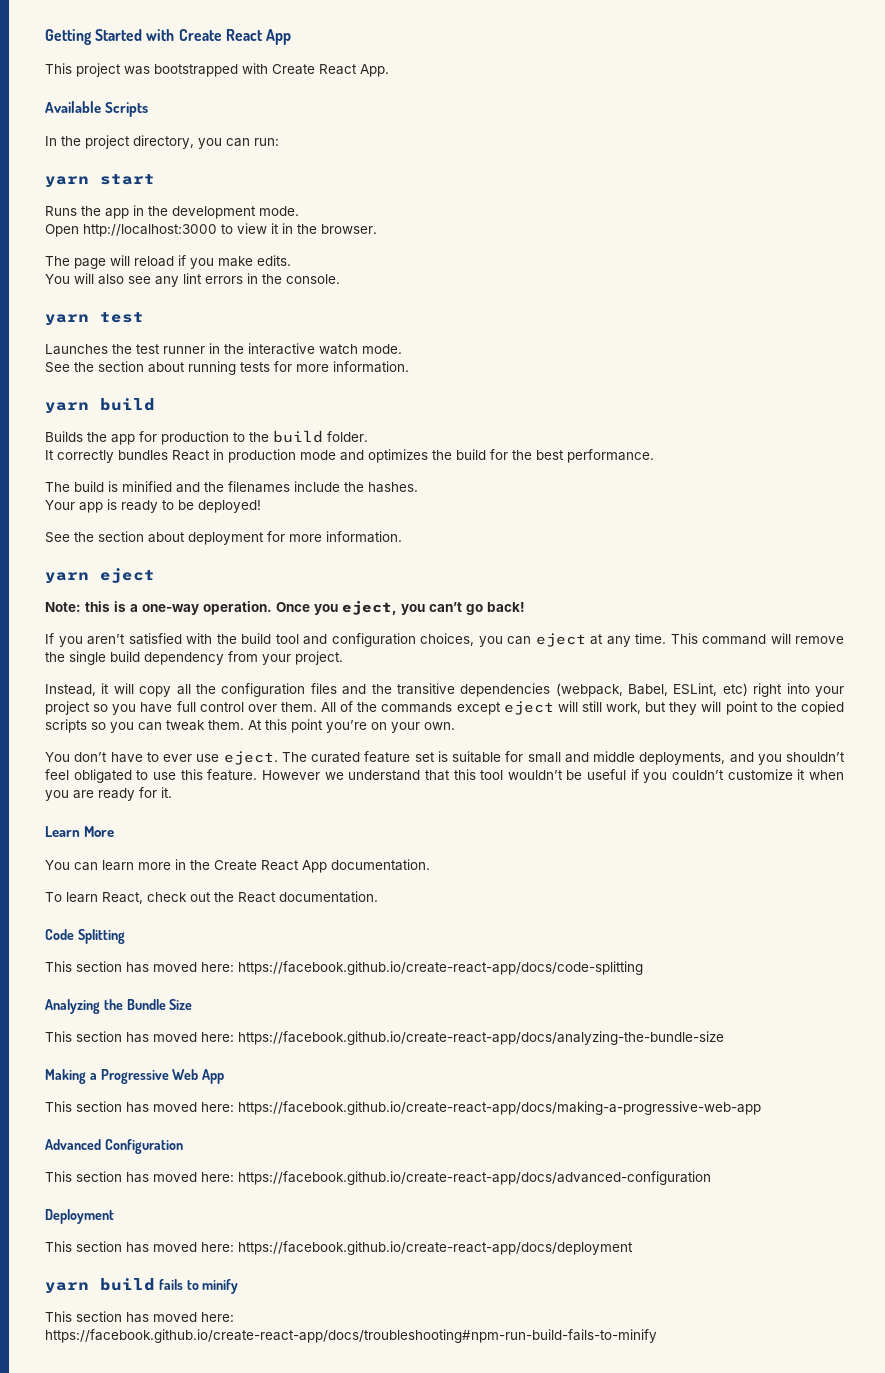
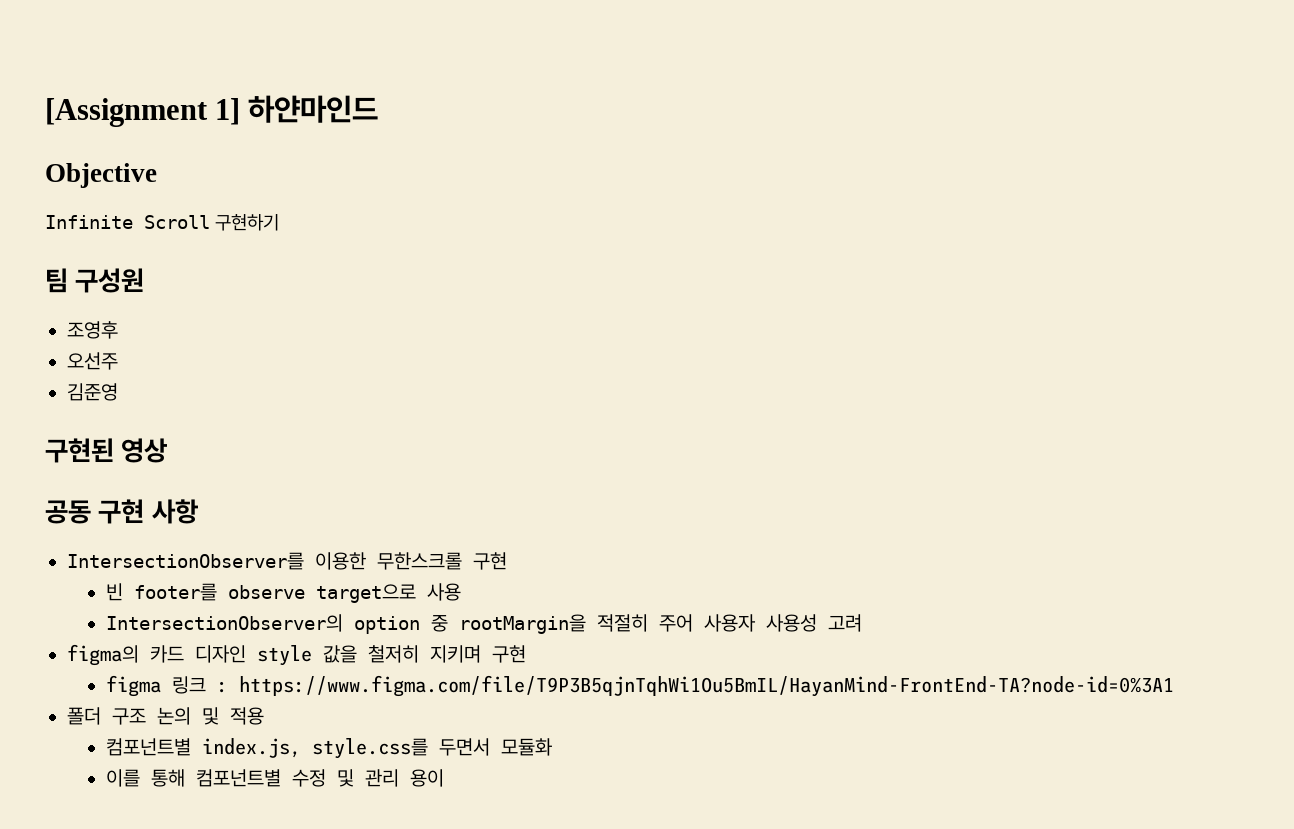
- Getting Started with Create React App
- This project was bootstrapped with Create React App.
- Available Scripts
- In the project directory, you can run:
- yarn start
- Runs the app in the development mode.
- Open http://localhost:3000 to view it in the browser.
- The page will reload if you make edits.
- You will also see any lint errors in the console.
- yarn test
- Launches the test runner in the interactive watch mode.
- See the section about running tests for more information.
- yarn build
- Builds the app for production to the build folder.
- It correctly bundles React in production mode and optimizes the build for the best performance.
- The build is minified and the filenames include the hashes.
- Your app is ready to be deployed!
- See the section about deployment for more information.
- yarn eject
- Note: this is a one-way operation. Once you eject, you can’t go back!
- If you aren’t satisfied with the build tool and configuration choices, you can eject at any time. This command will remove the single build dependency from your project.
- Instead, it will copy all the configuration files and the transitive dependencies (webpack, Babel, ESLint, etc) right into your project so you have full control over them. All of the commands except eject will still work, but they will point to the copied scripts so you can tweak them. At this point you’re on your own.
- You don’t have to ever use eject. The curated feature set is suitable for small and middle deployments, and you shouldn’t feel obligated to use this feature. However we understand that this tool wouldn’t be useful if you couldn’t customize it when you are ready for it.
- Learn More
- You can learn more in the Create React App documentation.
- To learn React, check out the React documentation.
- Code Splitting
- This section has moved here: https://facebook.github.io/create-react-app/docs/code-splitting
- Analyzing the Bundle Size
- This section has moved here: https://facebook.github.io/create-react-app/docs/analyzing-the-bundle-size
- Making a Progressive Web App
- This section has moved here: https://facebook.github.io/create-react-app/docs/making-a-progressive-web-app
- Advanced Configuration
- This section has moved here: https://facebook.github.io/create-react-app/docs/advanced-configuration
- Deployment
- This section has moved here: https://facebook.github.io/create-react-app/docs/deployment
- yarn build fails to minify
- This section has moved here: https://facebook.github.io/create-react-app/docs/troubleshooting#npm-run-build-fails-to-minify
+ [Assignment 1] 하얀마인드
+ Objective
+ Infinite Scroll 구현하기
+ 팀 구성원
+ 조영후
+ 오선주
+ 김준영
+ 구현된 영상
+ 공동 구현 사항
+ IntersectionObserver를 이용한 무한스크롤 구현
+ 빈 footer를 observe target으로 사용
+ IntersectionObserver의 option 중 rootMargin을 적절히 주어 사용자 사용성 고려
+ figma의 카드 디자인 style 값을 철저히 지키며 구현
+ figma 링크 : https://www.figma.com/file/T9P3B5qjnTqhWi1Ou5BmIL/HayanMind-FrontEnd-TA?node-id=0%3A1
+ 폴더 구조 논의 및 적용
+ 컴포넌트별 index.js, style.css를 두면서 모듈화
+ 이를 통해 컴포넌트별 수정 및 관리 용이

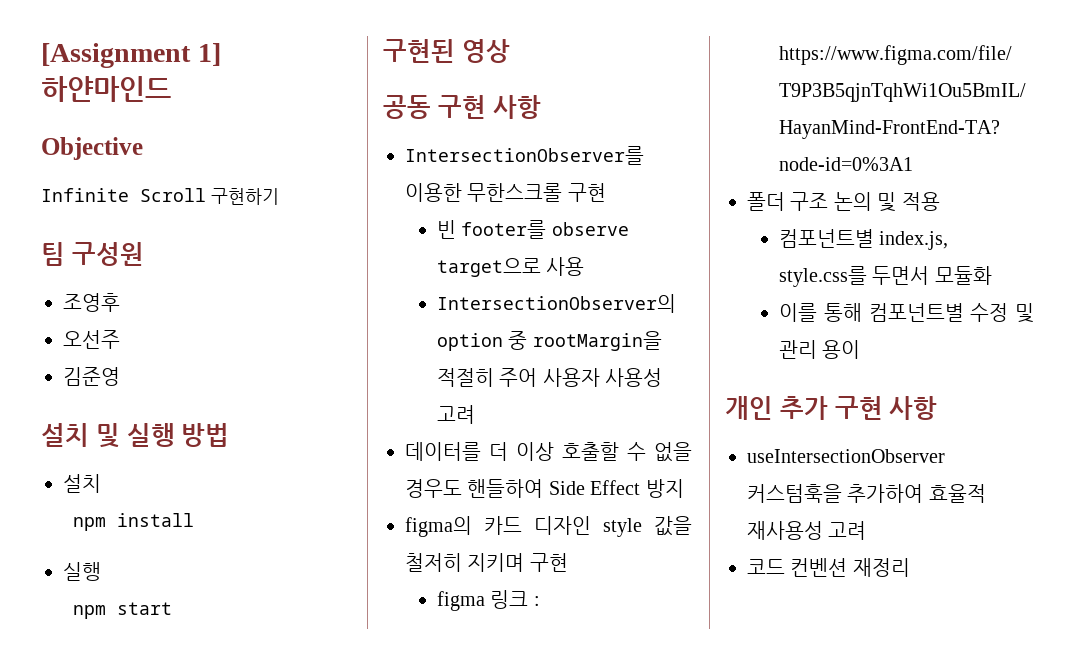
+ 설치 및 실행 방법
+ 설치
+ npm install
+ 실행
+ npm start
+ 데이터를 더 이상 호출할 수 없을 경우도 핸들하여 Side Effect 방지
+ 개인 추가 구현 사항
+ useIntersectionObserver 커스텀훅을 추가하여 효율적 재사용성 고려
+ 코드 컨벤션 재정리

